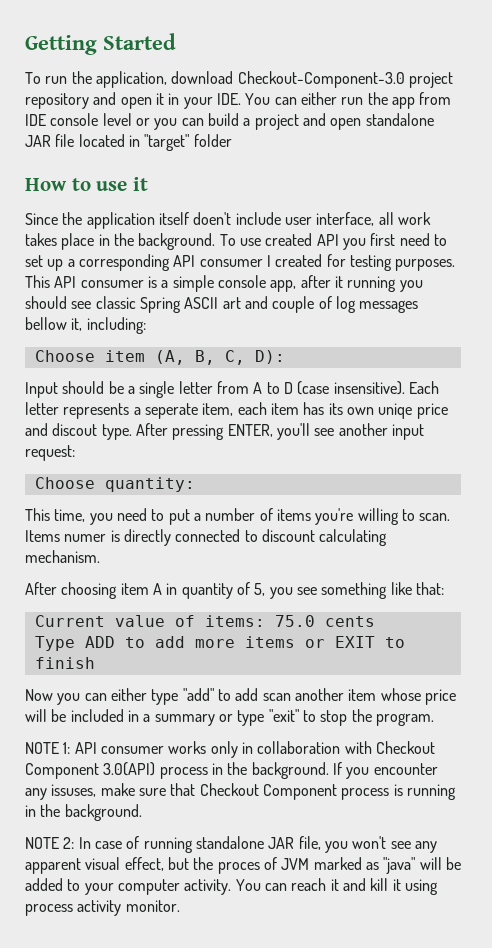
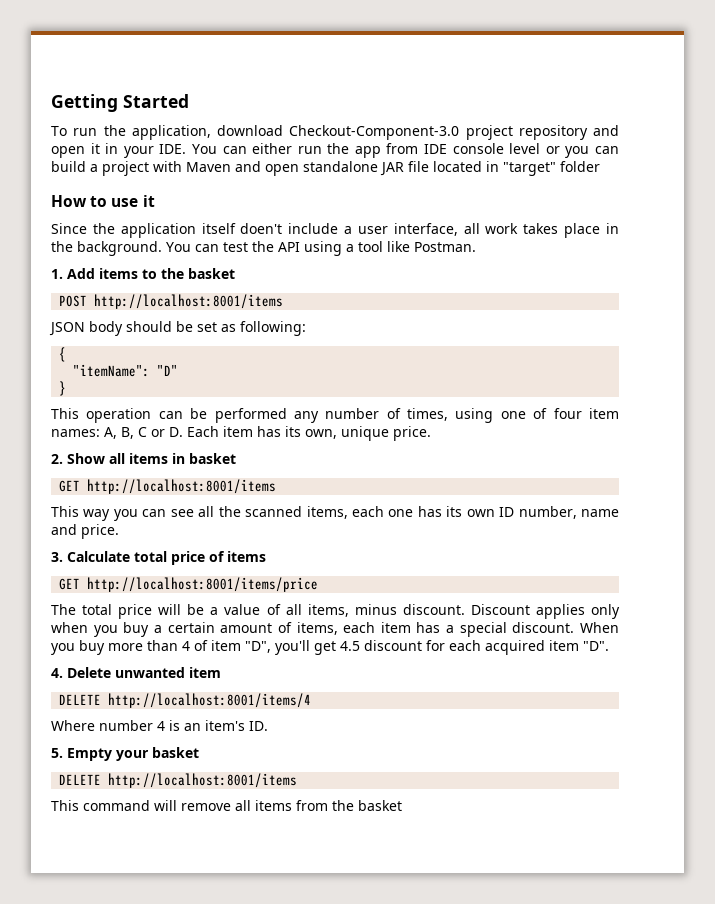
- To run the application, download Checkout-Component-3.0 project repository and open it in your IDE. You can either run the app from IDE console level or you can build a project and open standalone JAR file located in "target" folder
+ To run the application, download Checkout-Component-3.0 project repository and open it in your IDE. You can either run the app from IDE console level or you can build a project with Maven and open standalone JAR file located in "target" folder
- Since the application itself doen't include user interface, all work takes place in the background.
+ Since the application itself doen't include a user interface, all work takes place in the background.
- To use created API you first need to set up a corresponding API consumer I created for testing purposes. This API consumer is a simple console app, after it running you should see classic Spring ASCII art and couple of log messages bellow it, including:
- Choose item (A, B, C, D):
- Input should be a single letter from A to D (case insensitive). Each letter represents a seperate item, each item has its own uniqe price and discout type. After pressing ENTER, you'll see another input request:
- Choose quantity:
- This time, you need to put a number of items you're willing to scan. Items numer is directly connected to discount calculating mechanism.
- After choosing item A in quantity of 5, you see something like that:
- Current value of items: 75.0 cents
- Type ADD to add more items or EXIT to finish
- Now you can either type "add" to add scan another item whose price will be included in a summary or type "exit" to stop the program.
- NOTE 1: API consumer works only in collaboration with Checkout Component 3.0(API) process in the background. If you encounter any issuses, make sure that Checkout Component process is running in the background.
- NOTE 2: In case of running standalone JAR file, you won't see any apparent visual effect, but the proces of JVM marked as "java" will be added to your computer activity. You can reach it and kill it using process activity monitor.
+ You can test the API using a tool like Postman.
+ 1. Add items to the basket
+ POST http://localhost:8001/items
+ JSON body should be set as following:
+ {
+ "itemName": "D"
+ }
+ This operation can be performed any number of times, using one of four item names: A, B, C or D. Each item has its own, unique price.
+ 2. Show all items in basket
+ GET http://localhost:8001/items
+ This way you can see all the scanned items, each one has its own ID number, name and price.
+ 3. Calculate total price of items
+ GET http://localhost:8001/items/price
+ The total price will be a value of all items, minus discount. Discount applies only when you buy a certain amount of items, each item has a special discount. When you buy more than 4 of item "D", you'll get 4.5 discount for each acquired item "D".
+ 4. Delete unwanted item
+ DELETE http://localhost:8001/items/4
+ Where number 4 is an item's ID.
+ 5. Empty your basket
+ DELETE http://localhost:8001/items
+ This command will remove all items from the basket

